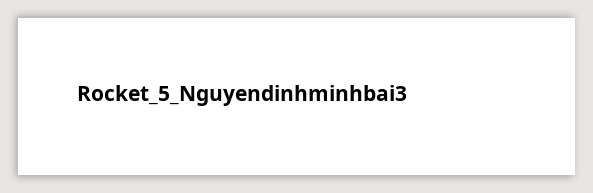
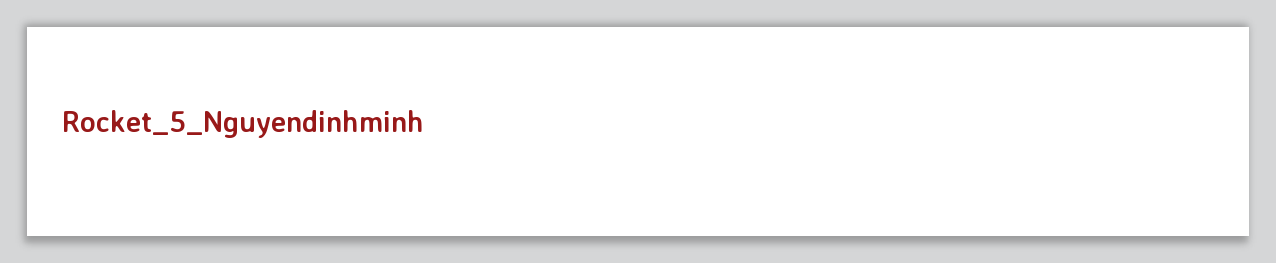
- Rocket_5_Nguyendinhminhbai3
+ Rocket_5_Nguyendinhminh

